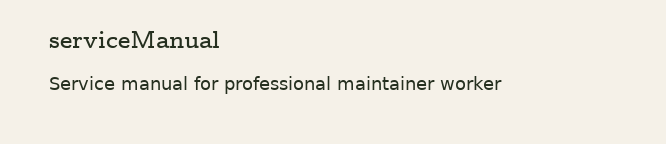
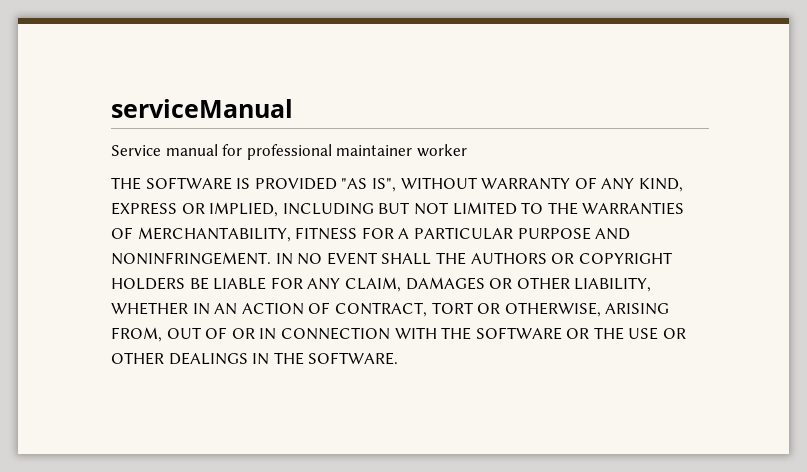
+ THE SOFTWARE IS PROVIDED "AS IS", WITHOUT WARRANTY OF ANY KIND, EXPRESS OR IMPLIED, INCLUDING BUT NOT LIMITED TO THE WARRANTIES OF MERCHANTABILITY, FITNESS FOR A PARTICULAR PURPOSE AND NONINFRINGEMENT. IN NO EVENT SHALL THE AUTHORS OR COPYRIGHT HOLDERS BE LIABLE FOR ANY CLAIM, DAMAGES OR OTHER LIABILITY, WHETHER IN AN ACTION OF CONTRACT, TORT OR OTHERWISE, ARISING FROM, OUT OF OR IN CONNECTION WITH THE SOFTWARE OR THE USE OR OTHER DEALINGS IN THE SOFTWARE.

